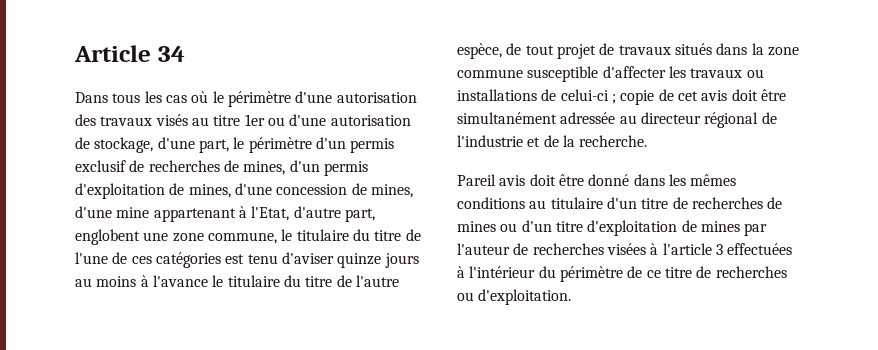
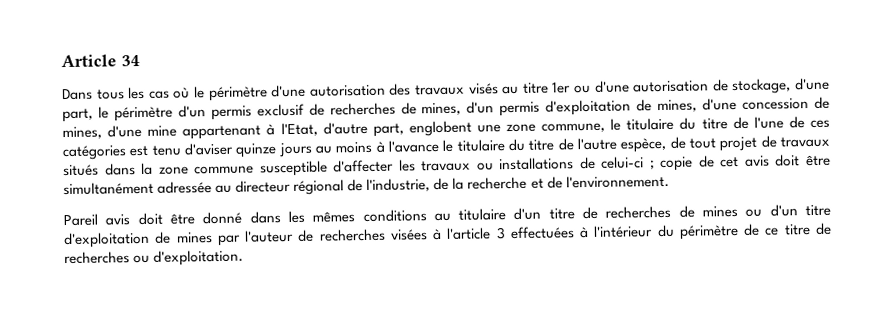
- copie de cet avis doit être simultanément adressée au directeur régional de l'industrie et de la recherche.
+ copie de cet avis doit être simultanément adressée au directeur régional de l'industrie, de la recherche et de l'environnement.

